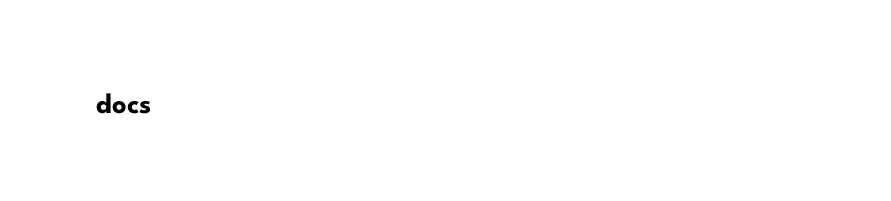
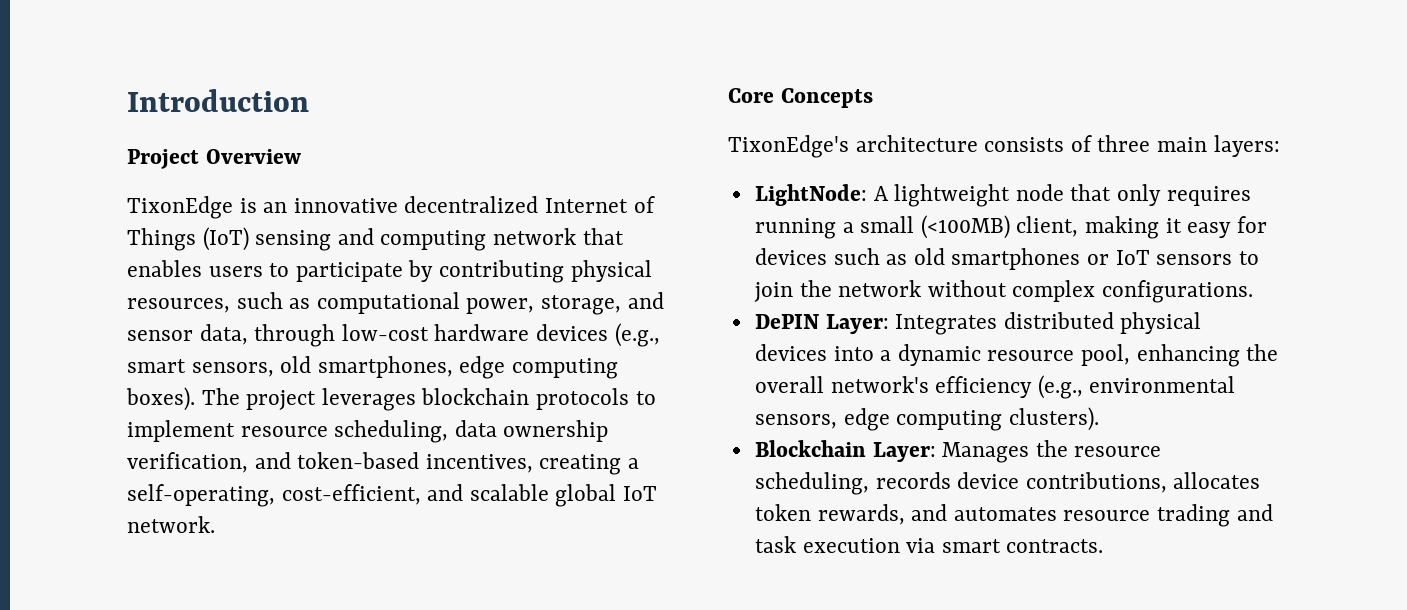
- docs
+ Introduction
+ Project Overview
+ TixonEdge is an innovative decentralized Internet of Things (IoT) sensing and computing network that enables users to participate by contributing physical resources, such as computational power, storage, and sensor data, through low-cost hardware devices (e.g., smart sensors, old smartphones, edge computing boxes). The project leverages blockchain protocols to implement resource scheduling, data ownership verification, and token-based incentives, creating a self-operating, cost-efficient, and scalable global IoT network.
+ Core Concepts
+ TixonEdge's architecture consists of three main layers:
+ LightNode: A lightweight node that only requires running a small (<100MB) client, making it easy for devices such as old smartphones or IoT sensors to join the network without complex configurations.
+ DePIN Layer: Integrates distributed physical devices into a dynamic resource pool, enhancing the overall network's efficiency (e.g., environmental sensors, edge computing clusters).
+ Blockchain Layer: Manages the resource scheduling, records device contributions, allocates token rewards, and automates resource trading and task execution via smart contracts.

